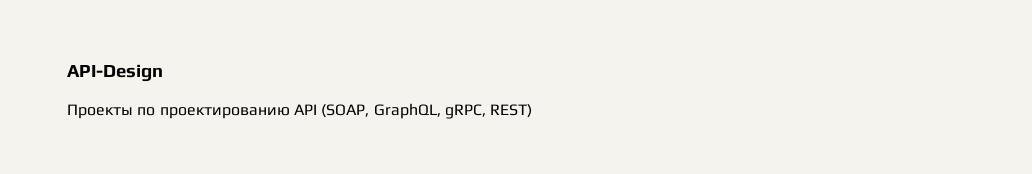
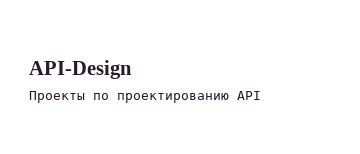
- Проекты по проектированию API (SOAP, GraphQL, gRPC, REST)
+ Проекты по проектированию API

